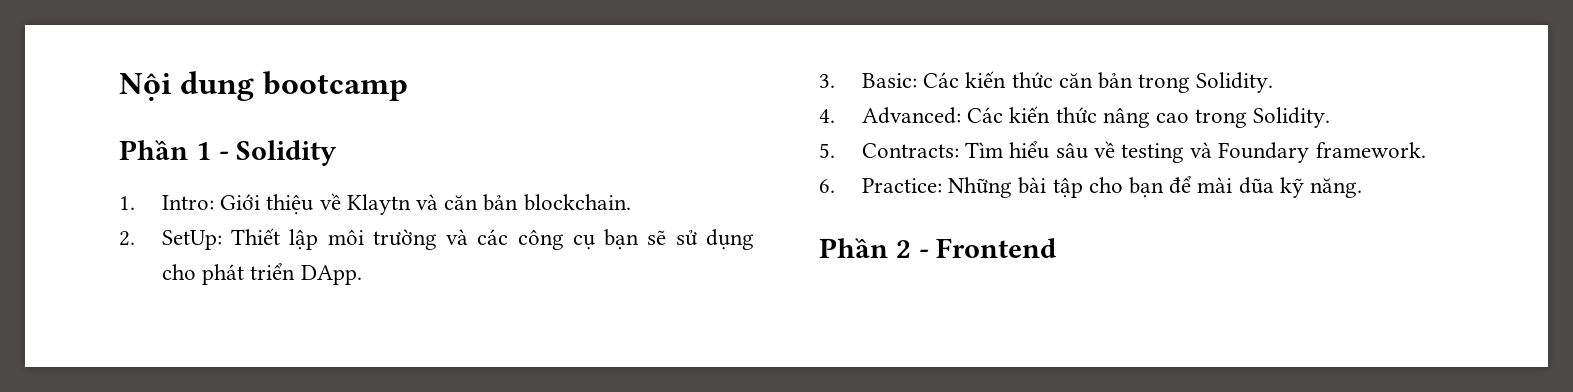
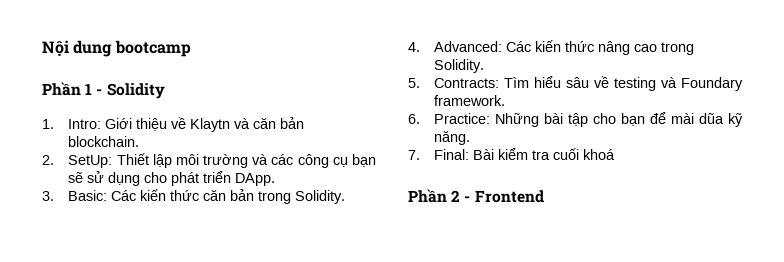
+ 7. Final: Bài kiểm tra cuối khoá

